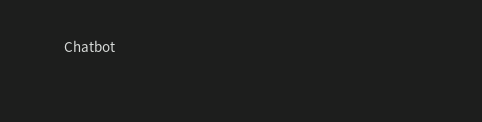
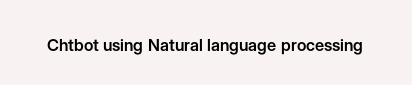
- Chatbot
+ Chtbot using Natural language processing

